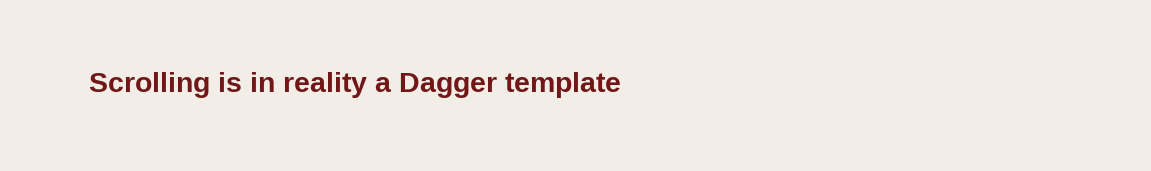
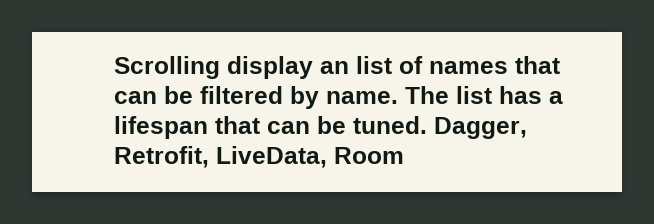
- Scrolling is in reality a Dagger template
+ Scrolling display an list of names that can be filtered by name. The list has a lifespan that can be tuned. Dagger, Retrofit, LiveData, Room

